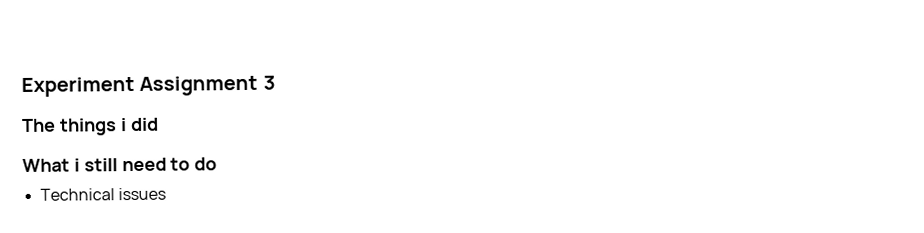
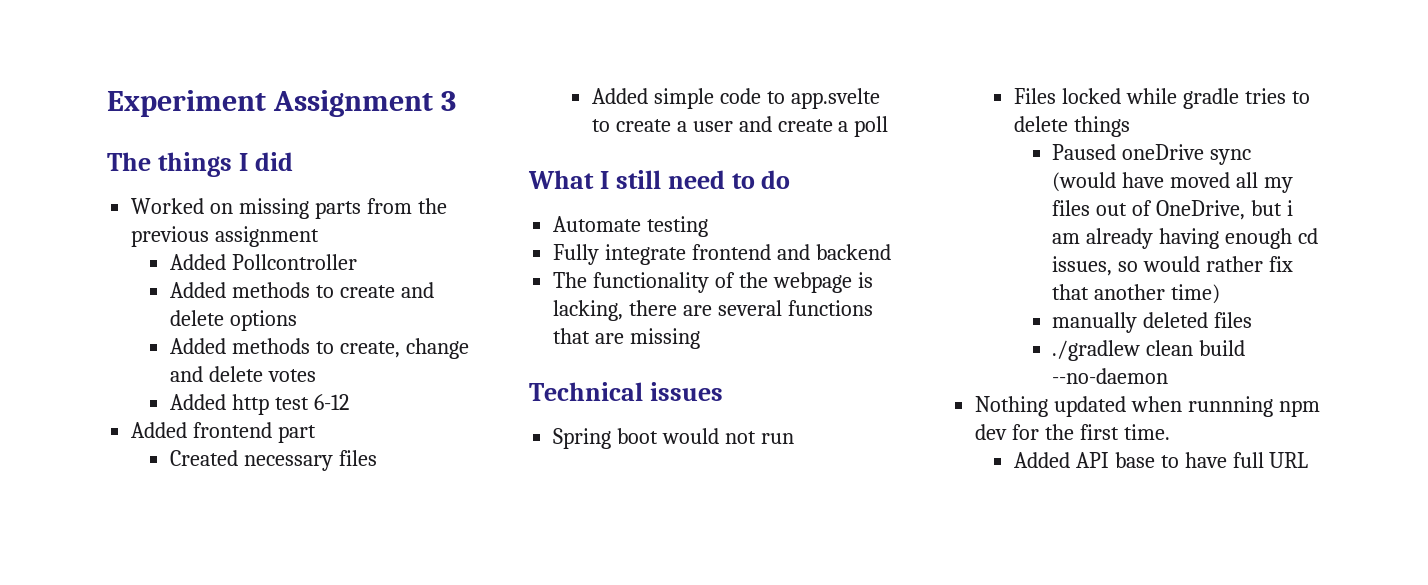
- The things i did
+ The things I did
+ Worked on missing parts from the previous assignment
+ Added Pollcontroller
+ Added methods to create and delete options
+ Added methods to create, change and delete votes
+ Added http test 6-12
+ Added frontend part
+ Created necessary files
+ Added simple code to app.svelte to create a user and create a poll
- What i still need to do
+ What I still need to do
+ Automate testing
+ Fully integrate frontend and backend
+ The functionality of the webpage is lacking, there are several functions that are missing
  Technical issues
+ Spring boot would not run
+ Files locked while gradle tries to delete things
+ Paused oneDrive sync (would have moved all my files out of OneDrive, but i am already having enough cd issues, so would rather fix that another time)
+ manually deleted files
+ ./gradlew clean build --no-daemon
+ Nothing updated when runnning npm dev for the first time.
+ Added API base to have full URL

